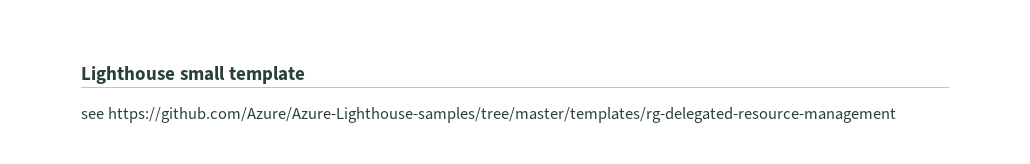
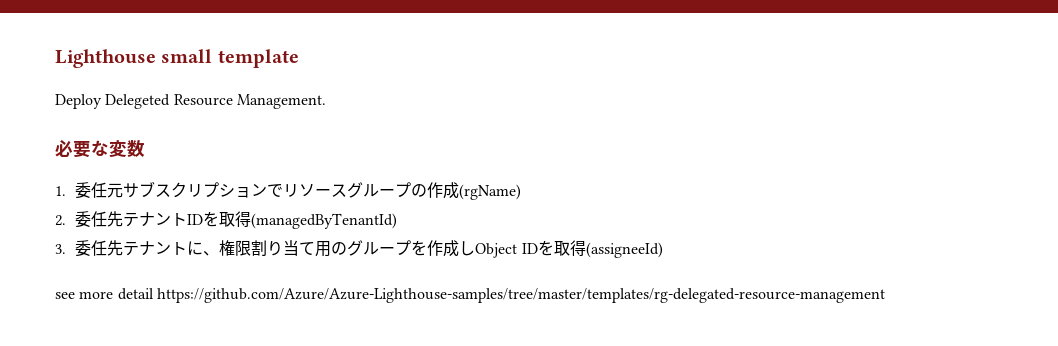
+ Deploy Delegeted Resource Management.
+ 必要な変数
+ 1.委任元サブスクリプションでリソースグループの作成(rgName)
+ 2.委任先テナントIDを取得(managedByTenantId)
+ 3.委任先テナントに、権限割り当て用のグループを作成しObject IDを取得(assigneeId)
- see https://github.com/Azure/Azure-Lighthouse-samples/tree/master/templates/rg-delegated-resource-management
+ see more detail https://github.com/Azure/Azure-Lighthouse-samples/tree/master/templates/rg-delegated-resource-management

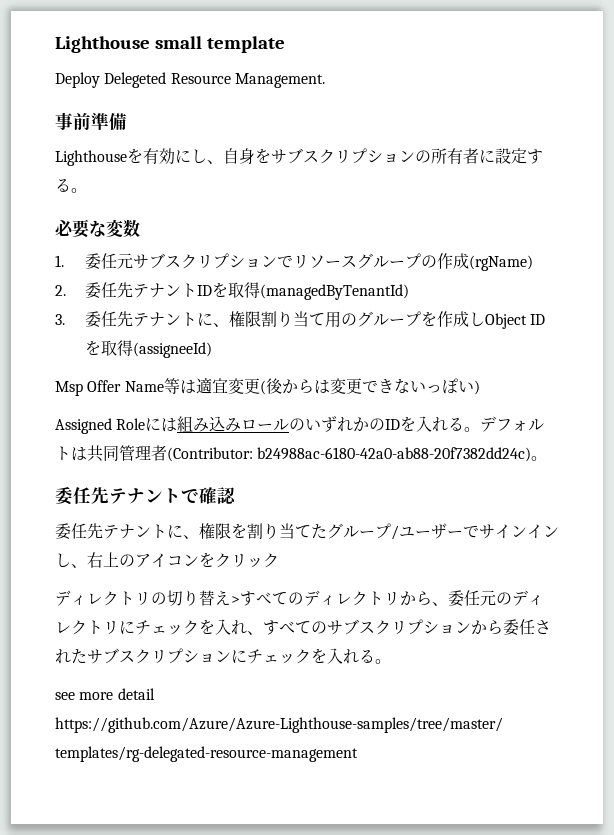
+ 事前準備
+ Lighthouseを有効にし、自身をサブスクリプションの所有者に設定する。
+ Msp Offer Name等は適宜変更(後からは変更できないっぽい)
+ Assigned Roleには組み込みロールのいずれかのIDを入れる。デフォルトは共同管理者(Contributor: b24988ac-6180-42a0-ab88-20f7382dd24c)。
+ 委任先テナントで確認
+ 委任先テナントに、権限を割り当てたグループ/ユーザーでサインインし、右上のアイコンをクリック
+ ディレクトリの切り替え>すべてのディレクトリから、委任元のディレクトリにチェックを入れ、すべてのサブスクリプションから委任されたサブスクリプションにチェックを入れる。

